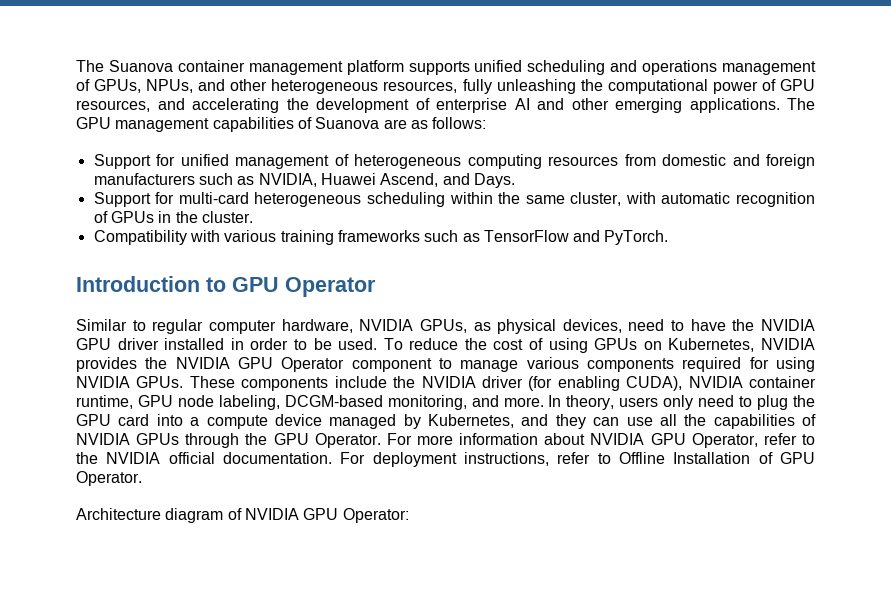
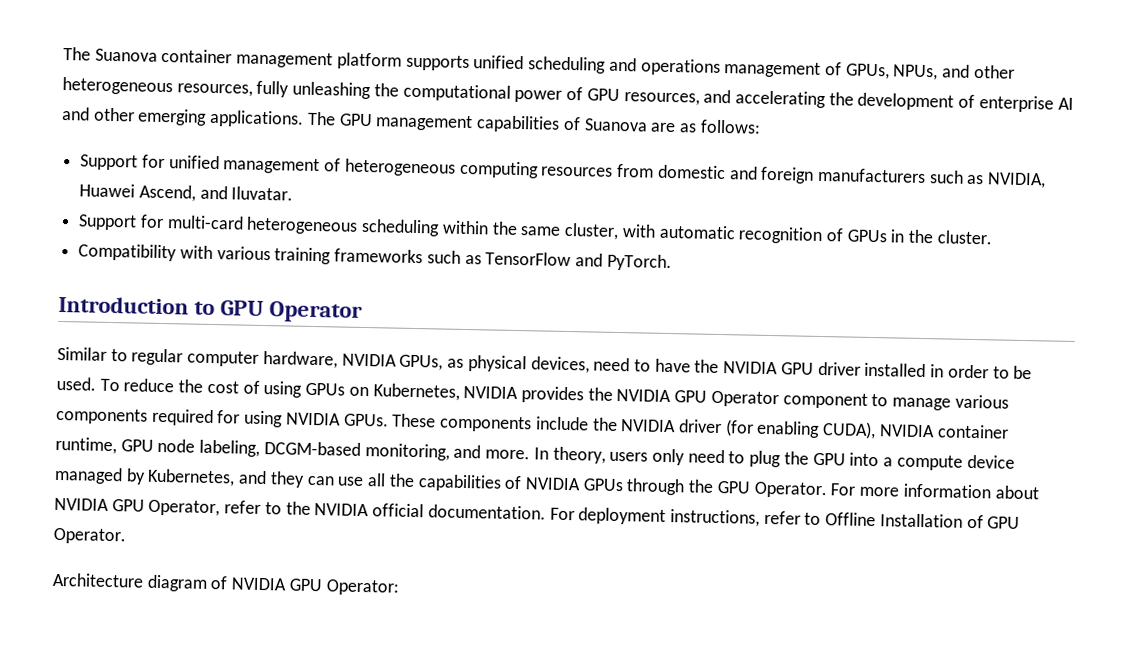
- Support for unified management of heterogeneous computing resources from domestic and foreign manufacturers such as NVIDIA, Huawei Ascend, and Days.
+ Support for unified management of heterogeneous computing resources from domestic and foreign manufacturers such as NVIDIA, Huawei Ascend, and Iluvatar.
- In theory, users only need to plug the GPU card into a compute device managed by Kubernetes, and they can use all the capabilities of NVIDIA GPUs through the GPU Operator.
+ In theory, users only need to plug the GPU into a compute device managed by Kubernetes, and they can use all the capabilities of NVIDIA GPUs through the GPU Operator.

